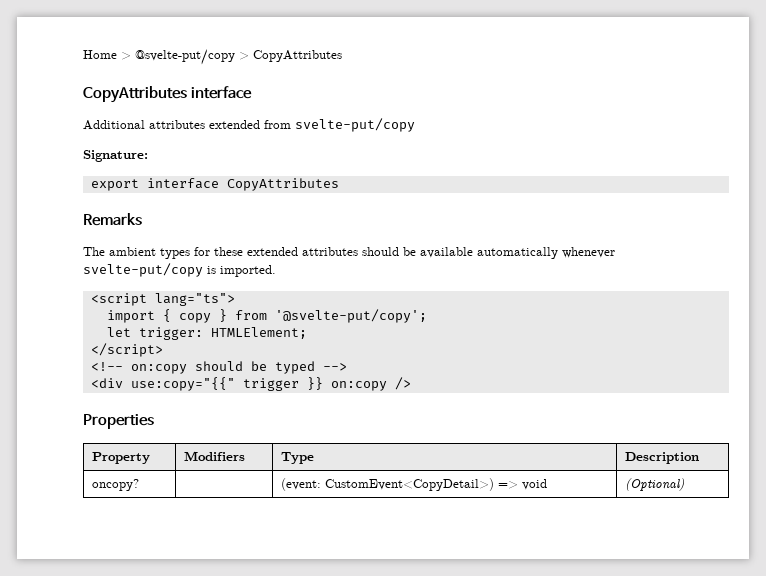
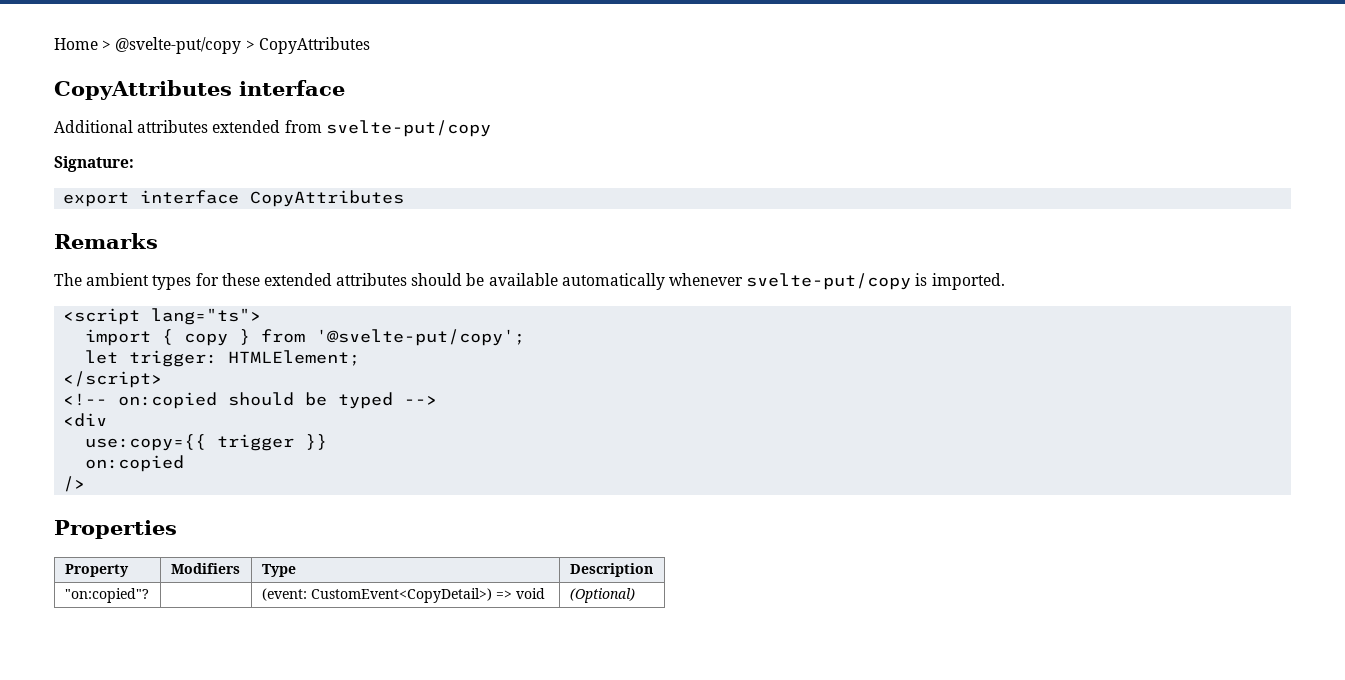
- <!-- on:copy should be typed -->
+ <!-- on:copied should be typed -->
- <div use:copy="{{" trigger }} on:copy />
+ <div
+ use:copy={{ trigger }}
+ on:copied
+ />
- oncopy? | | (event: CustomEvent<CopyDetail>) => void | (Optional)
+ "on:copied"? | | (event: CustomEvent<CopyDetail>) => void | (Optional)

